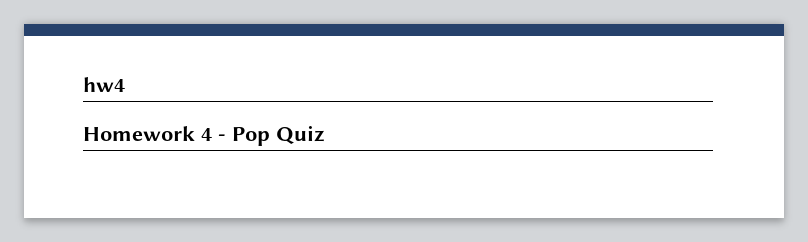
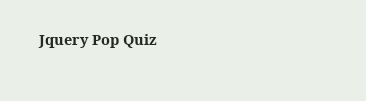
- hw4
- Homework 4 - Pop Quiz
+ Jquery Pop Quiz

